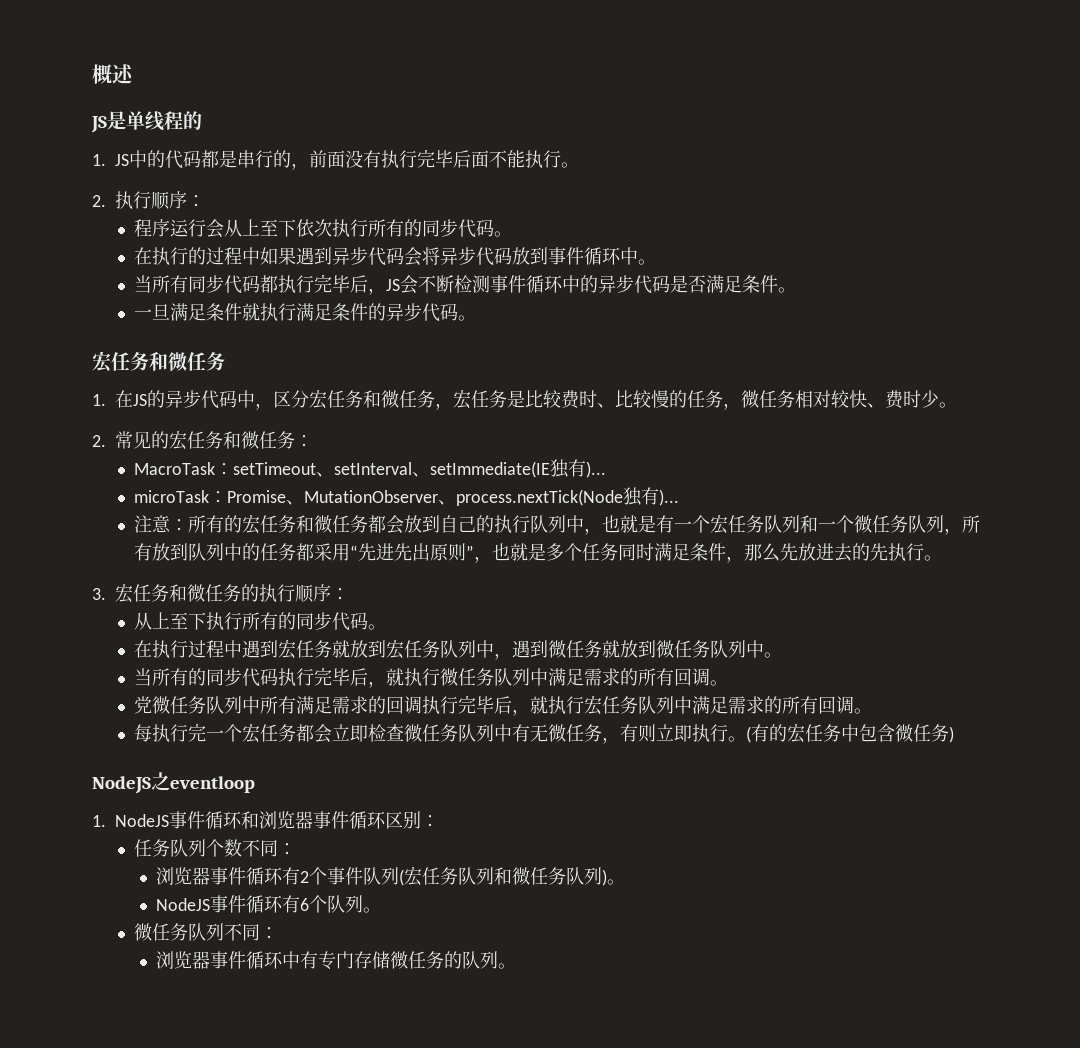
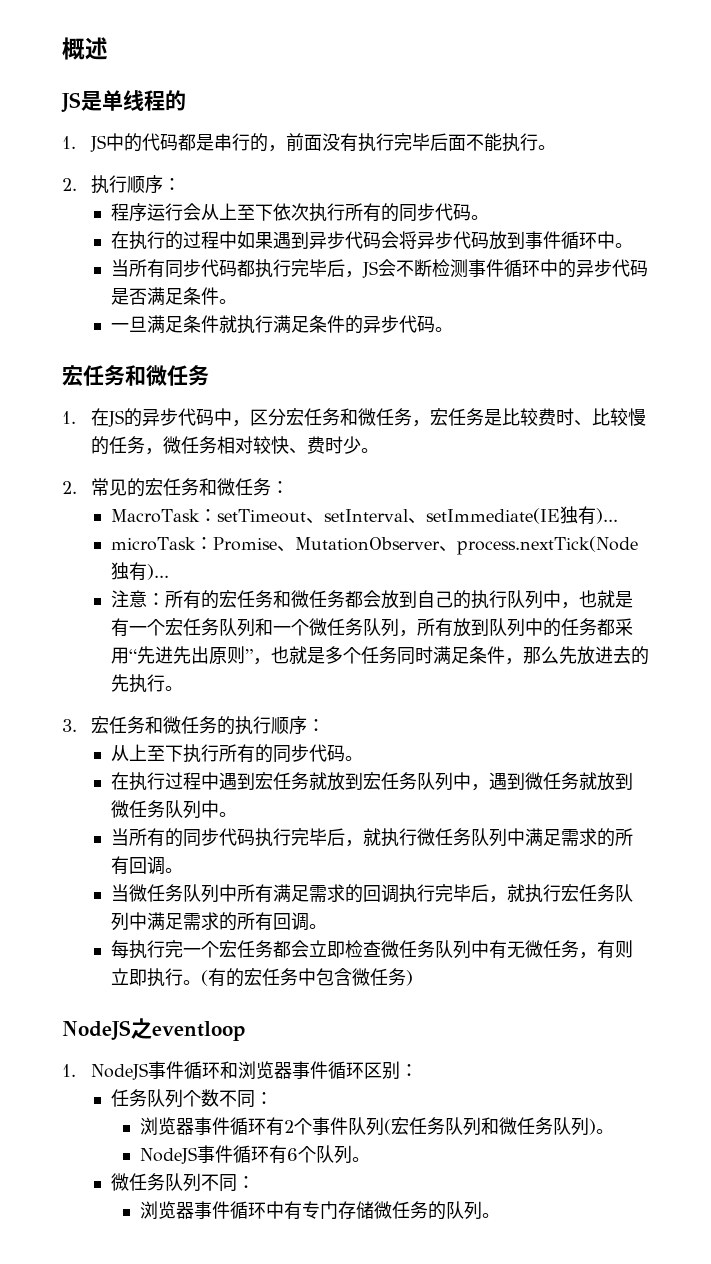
- 党微任务队列中所有满足需求的回调执行完毕后，就执行宏任务队列中满足需求的所有回调。
+ 当微任务队列中所有满足需求的回调执行完毕后，就执行宏任务队列中满足需求的所有回调。

